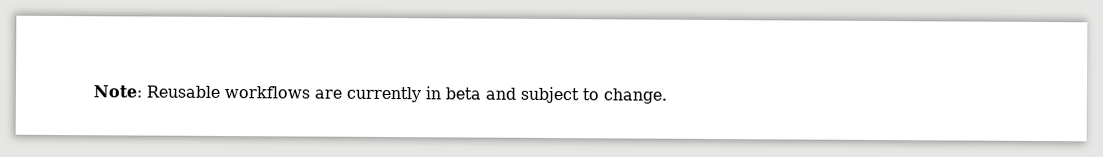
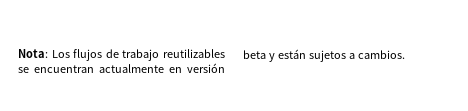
- Note: Reusable workflows are currently in beta and subject to change.
+ Nota: Los flujos de trabajo reutilizables se encuentran actualmente en versión beta y están sujetos a cambios.

